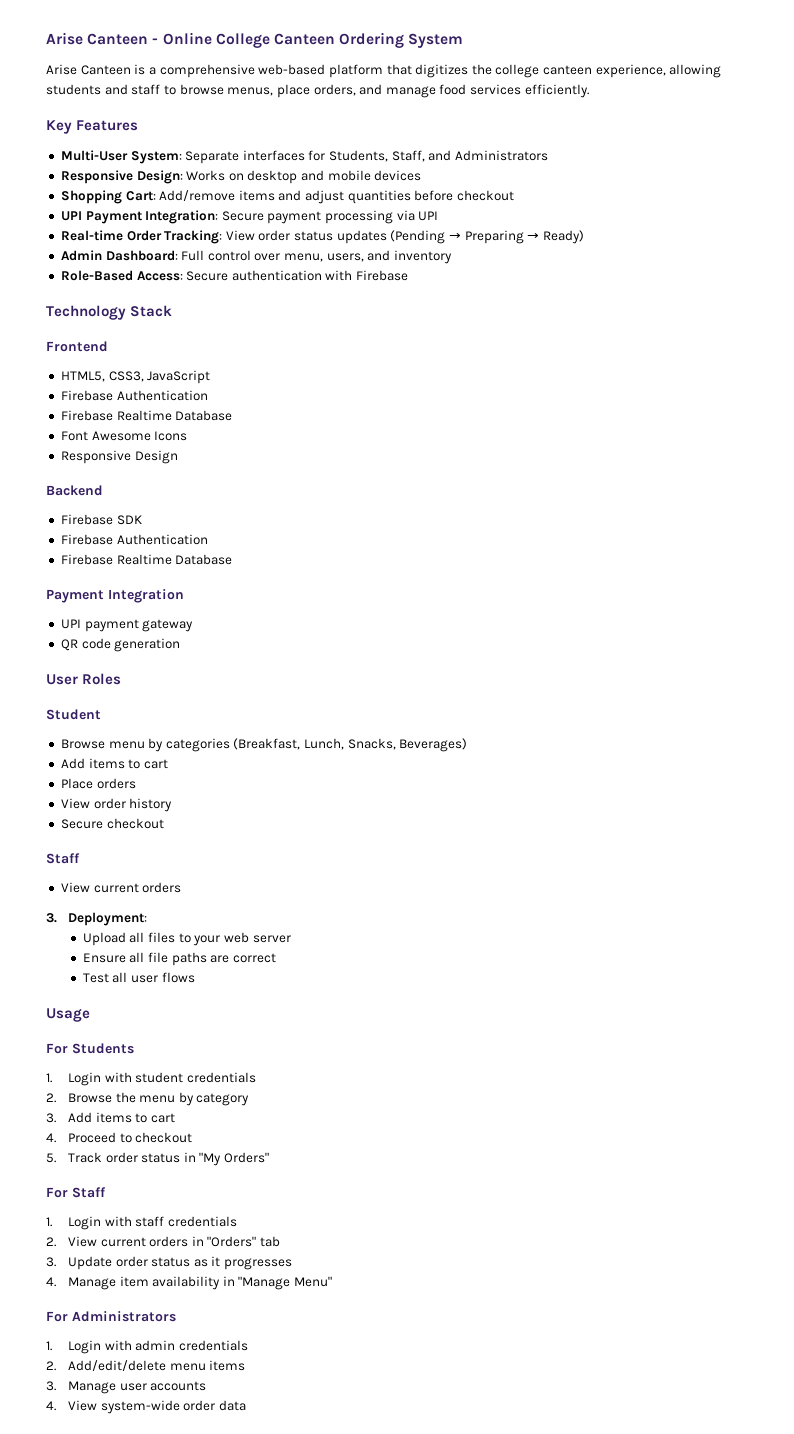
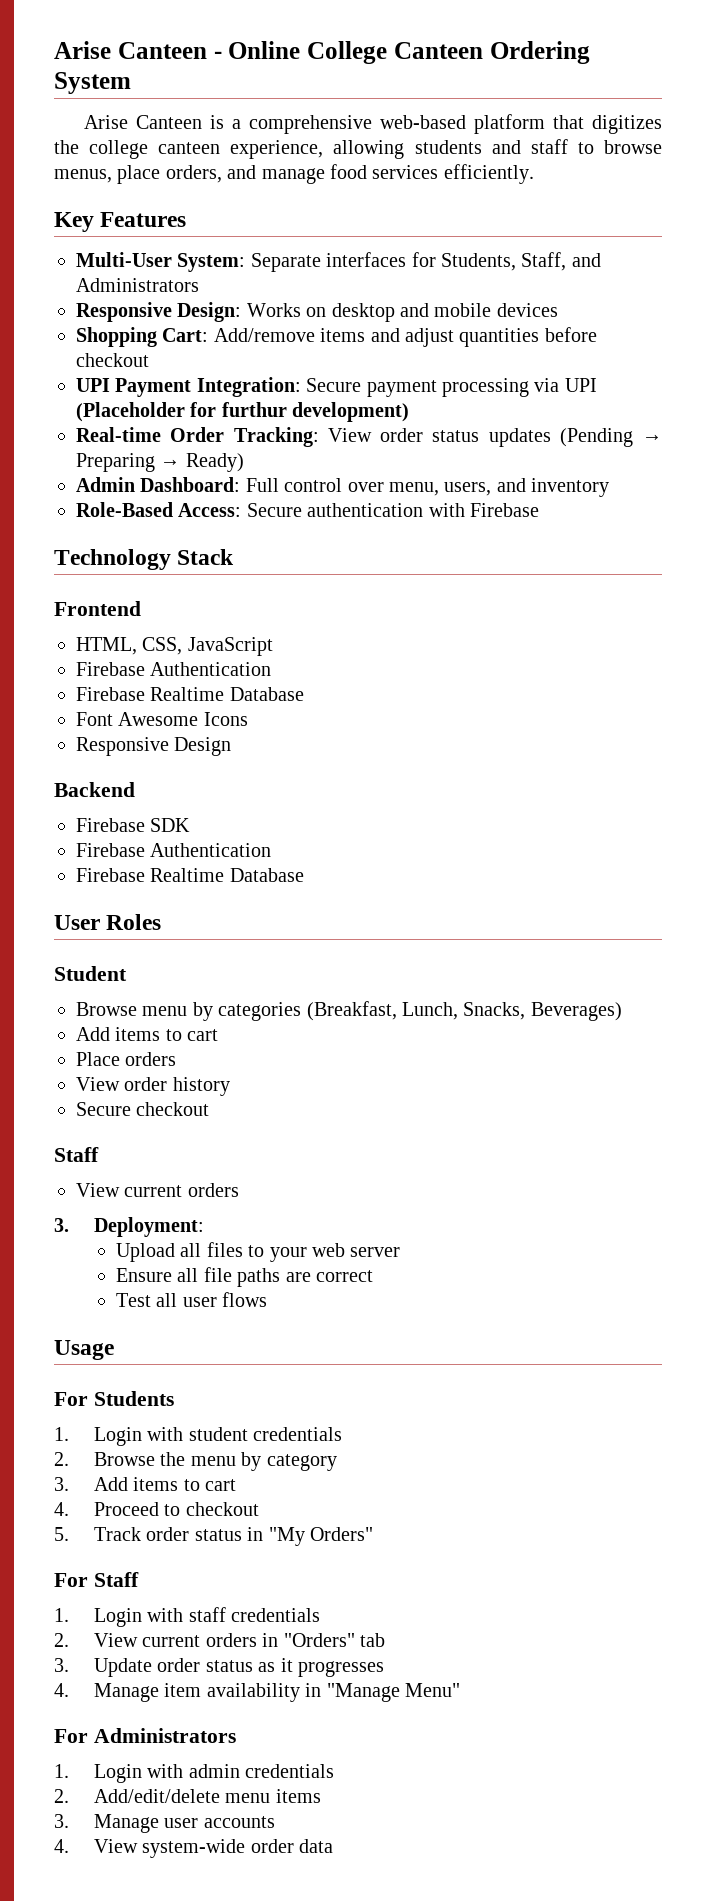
- UPI Payment Integration: Secure payment processing via UPI
+ UPI Payment Integration: Secure payment processing via UPI (Placeholder for furthur development)
- HTML5, CSS3, JavaScript
+ HTML, CSS, JavaScript
- Payment Integration
- UPI payment gateway
- QR code generation

